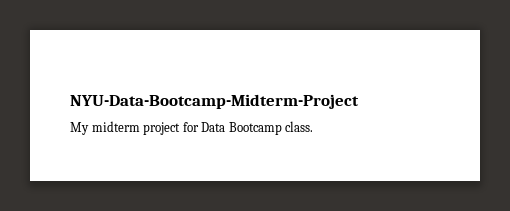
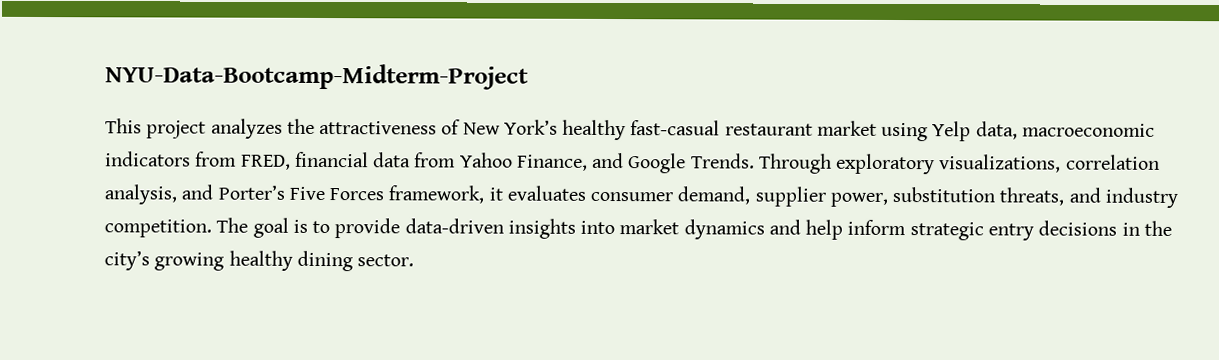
- My midterm project for Data Bootcamp class.
+ This project analyzes the attractiveness of New York’s healthy fast-casual restaurant market using Yelp data, macroeconomic indicators from FRED, financial data from Yahoo Finance, and Google Trends. Through exploratory visualizations, correlation analysis, and Porter’s Five Forces framework, it evaluates consumer demand, supplier power, substitution threats, and industry competition. The goal is to provide data-driven insights into market dynamics and help inform strategic entry decisions in the city’s growing healthy dining sector.

